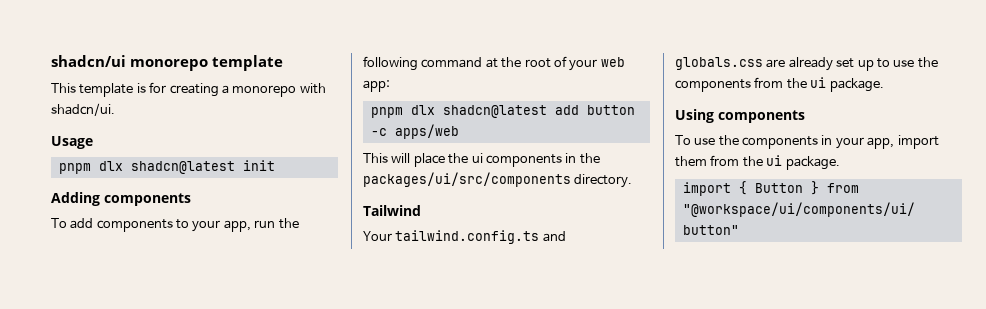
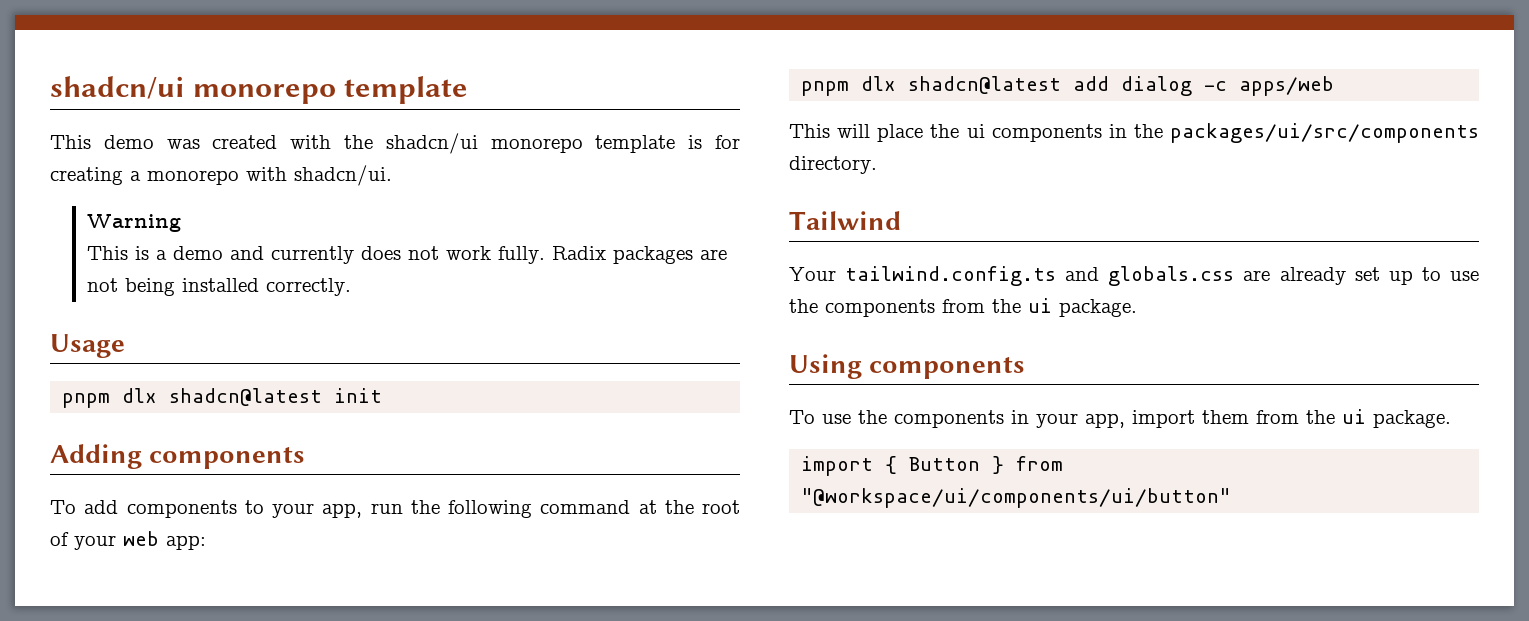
- This template is for creating a monorepo with shadcn/ui.
+ This demo was created with the shadcn/ui monorepo template is for creating a monorepo with shadcn/ui.
+ Warning
+ This is a demo and currently does not work fully. Radix packages are not being installed correctly.
- pnpm dlx shadcn@latest add button -c apps/web
+ pnpm dlx shadcn@latest add dialog -c apps/web

